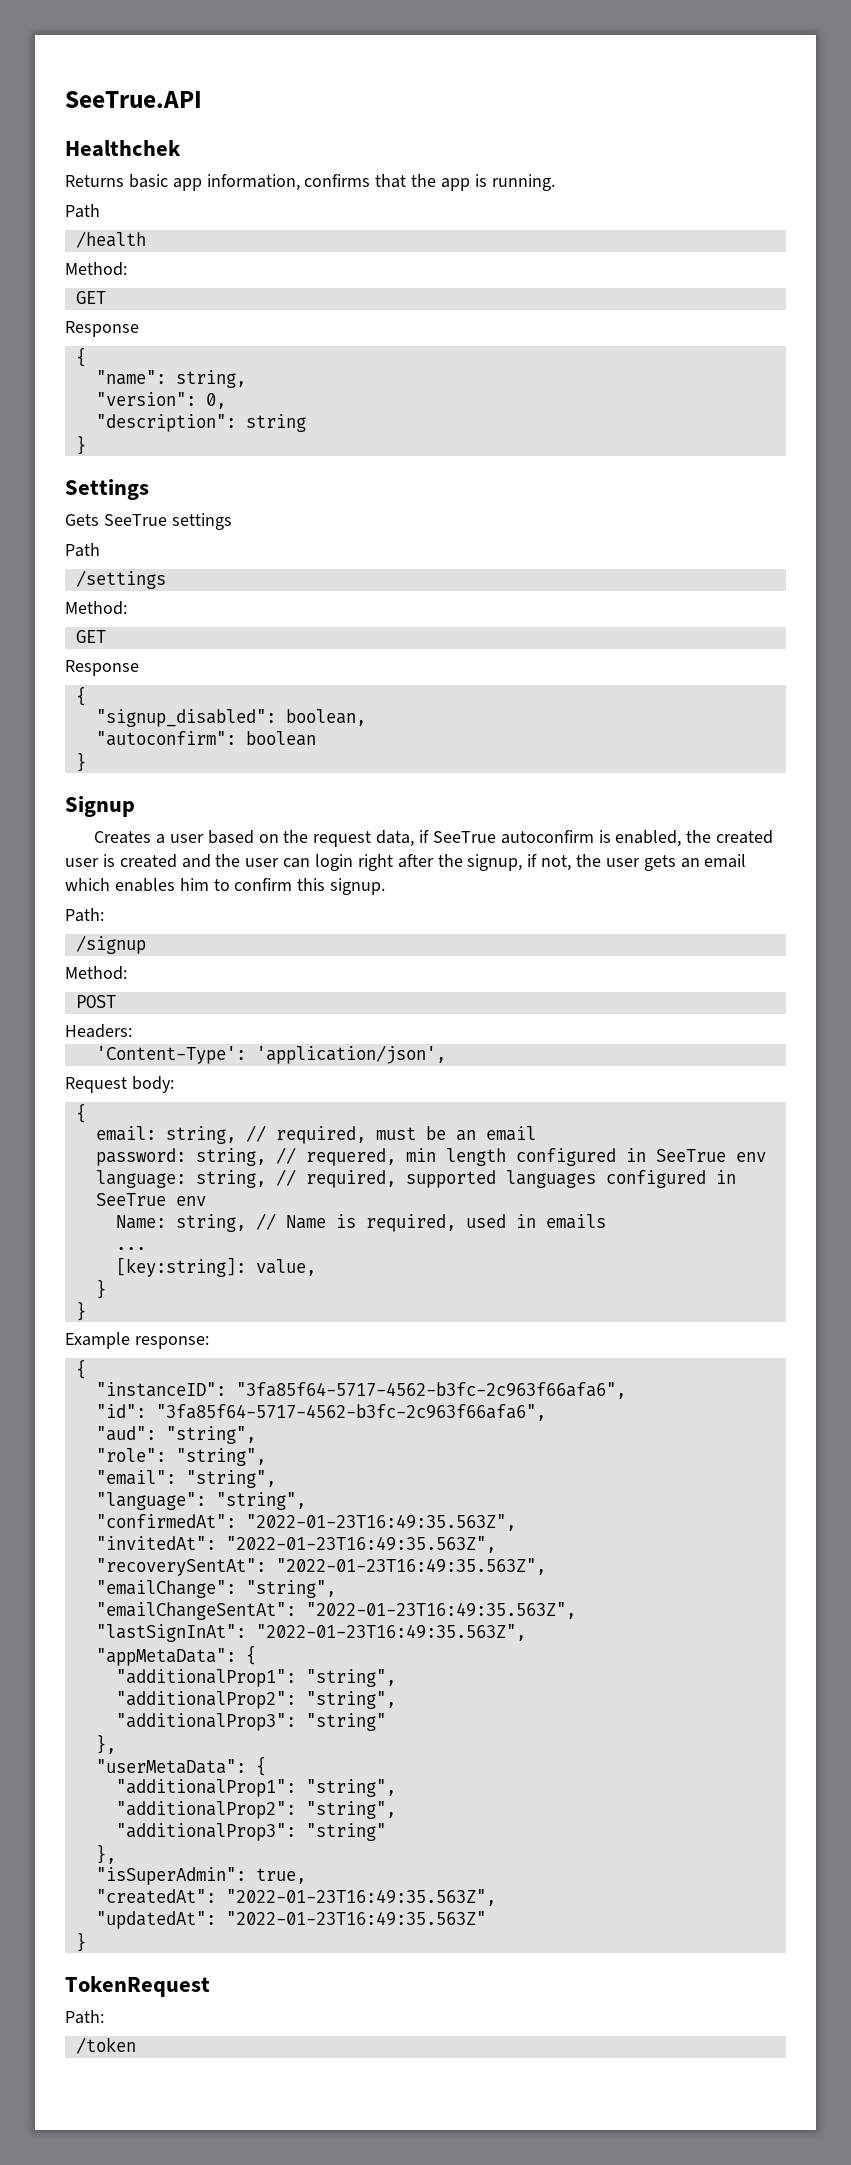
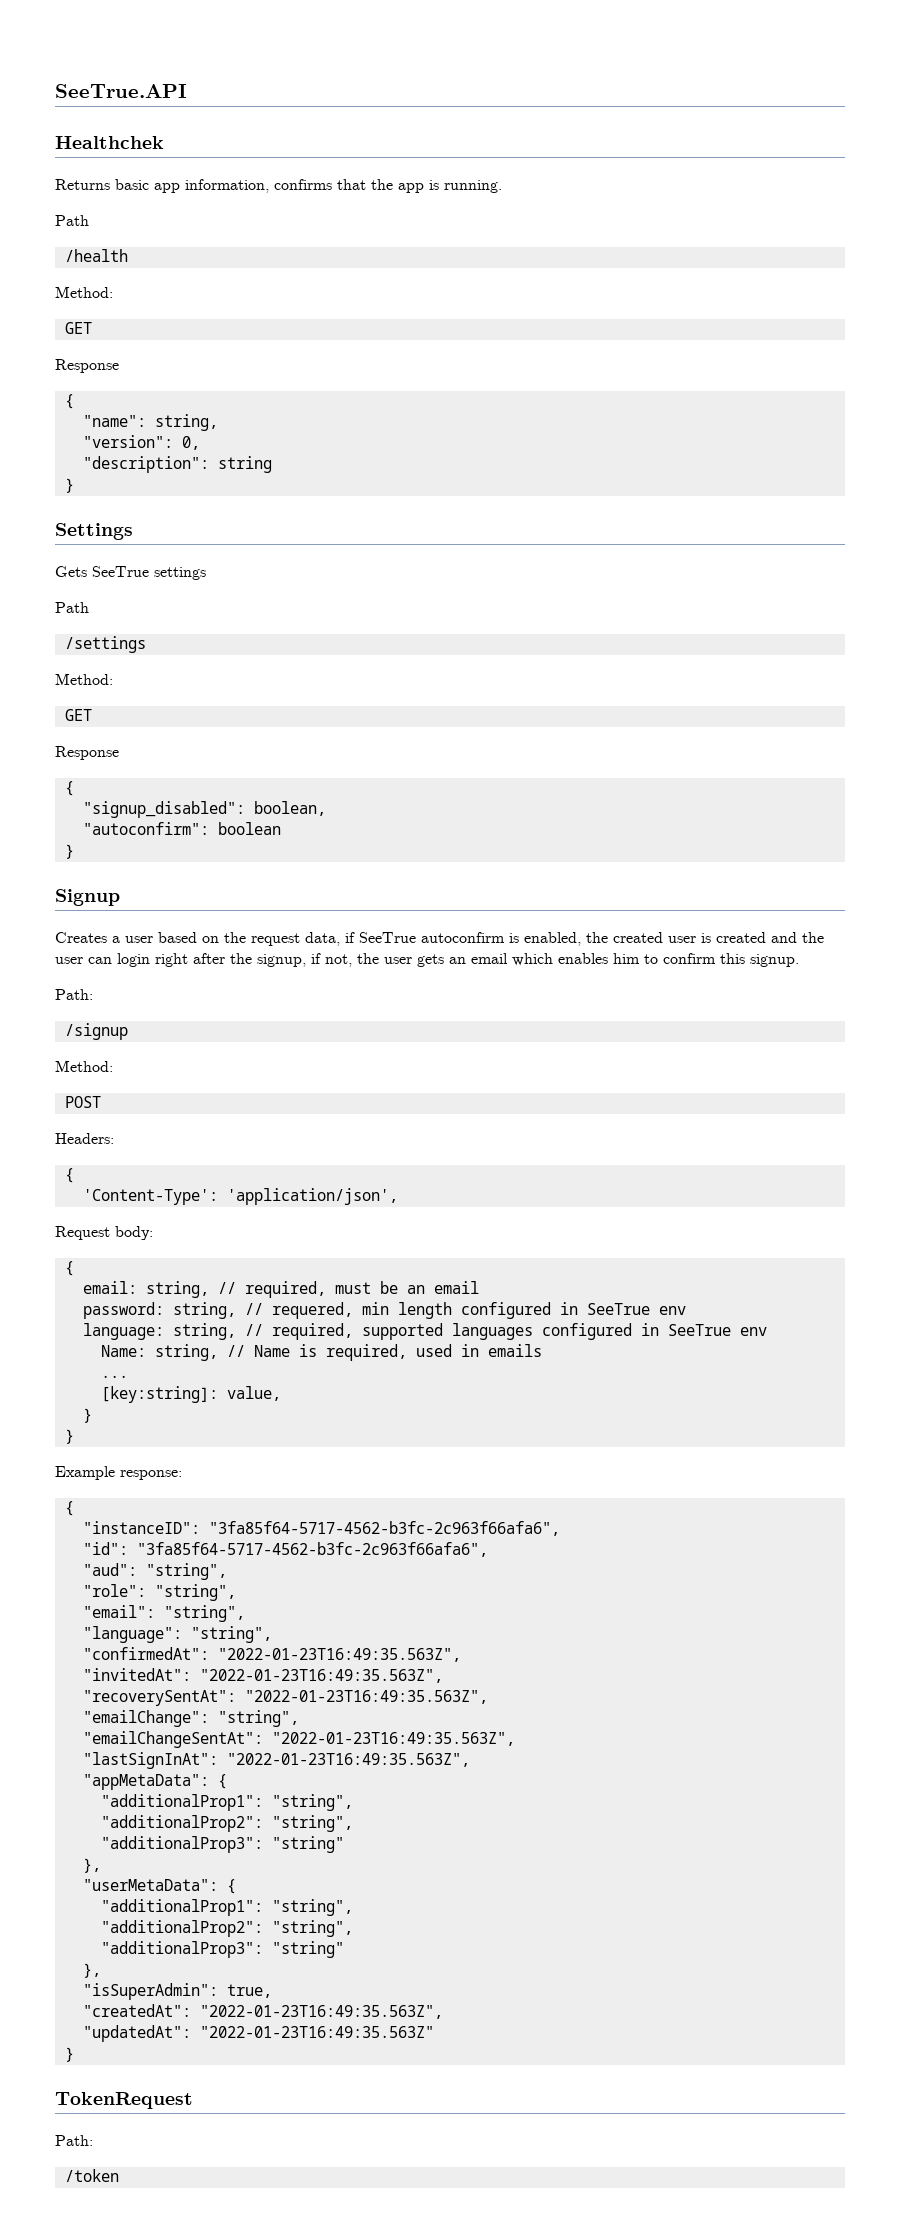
  Headers:
+ {

